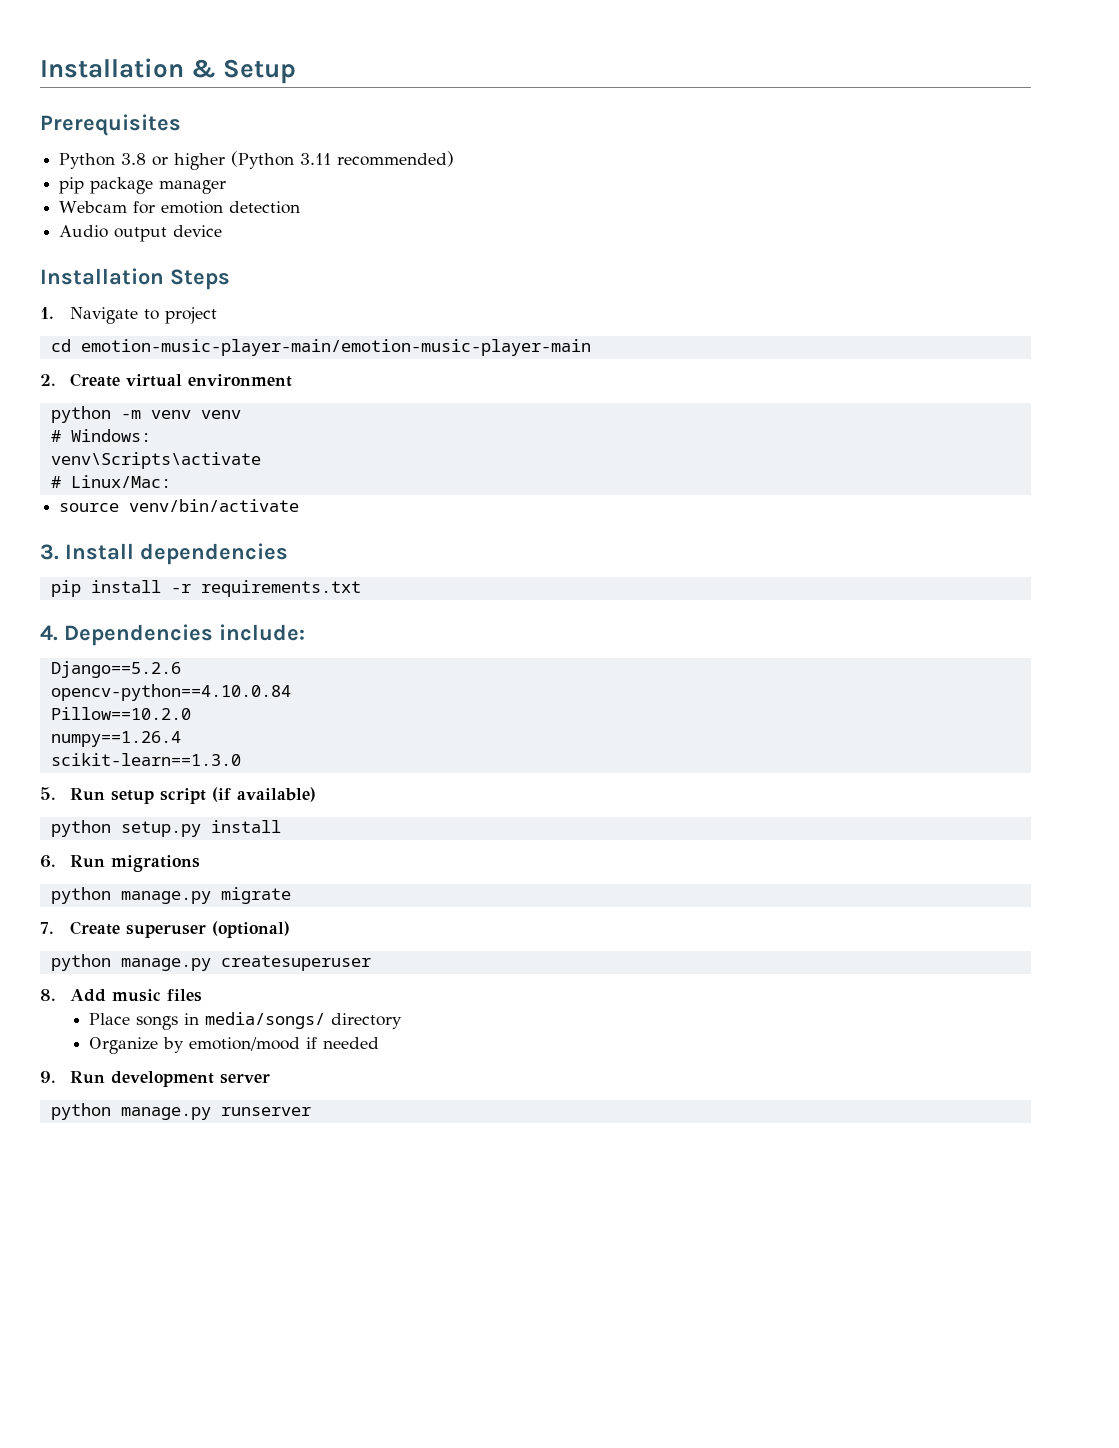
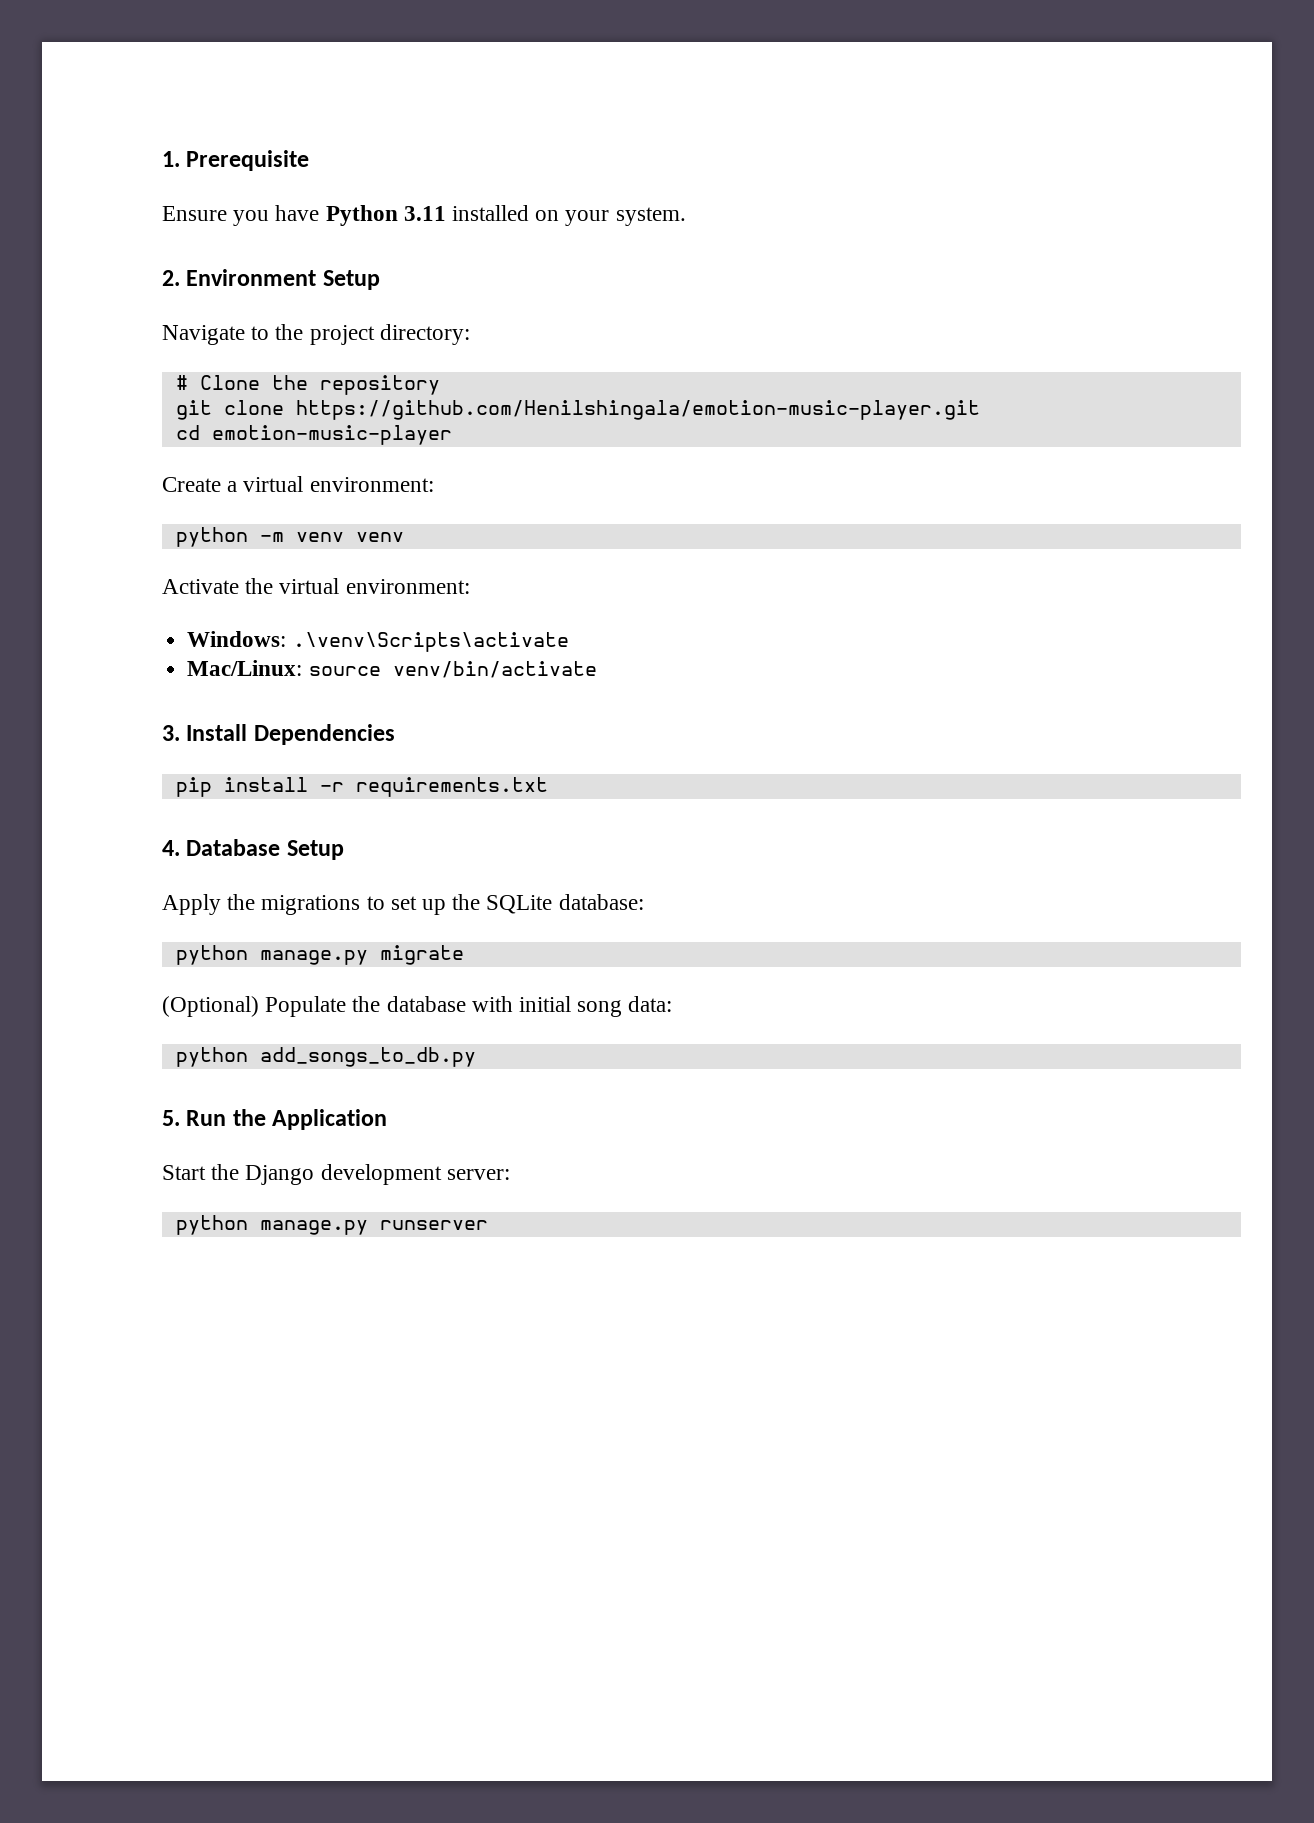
- Installation & Setup
- Prerequisites
- Python 3.8 or higher (Python 3.11 recommended)
- pip package manager
- Webcam for emotion detection
- Audio output device
- Installation Steps
- 1. Navigate to project
- cd emotion-music-player-main/emotion-music-player-main
- 2. Create virtual environment
+ 1. Prerequisite
+ Ensure you have Python 3.11 installed on your system.
+ 2. Environment Setup
+ Navigate to the project directory:
+ # Clone the repository
+ git clone https://github.com/Henilshingala/emotion-music-player.git
+ cd emotion-music-player
+ Create a virtual environment:
  python -m venv venv
- # Windows:
- venv\Scripts\activate
- # Linux/Mac:
- source venv/bin/activate
+ Activate the virtual environment:
+ Windows: .\venv\Scripts\activate
+ Mac/Linux: source venv/bin/activate
- 3. Install dependencies
+ 3. Install Dependencies
- 4. Dependencies include:
- Django==5.2.6
- opencv-python==4.10.0.84
- Pillow==10.2.0
- numpy==1.26.4
- scikit-learn==1.3.0
- 5. Run setup script (if available)
- python setup.py install
- 6. Run migrations
+ 4. Database Setup
+ Apply the migrations to set up the SQLite database:
  python manage.py migrate
- 7. Create superuser (optional)
- python manage.py createsuperuser
- 8. Add music files
- Place songs in media/songs/ directory
- Organize by emotion/mood if needed
- 9. Run development server
+ (Optional) Populate the database with initial song data:
+ python add_songs_to_db.py
+ 5. Run the Application
+ Start the Django development server:

